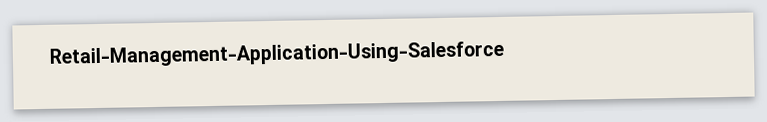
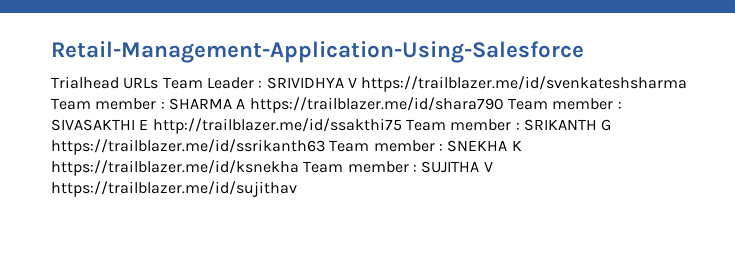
+ Trialhead URLs Team Leader : SRIVIDHYA V https://trailblazer.me/id/svenkateshsharma Team member : SHARMA A https://trailblazer.me/id/shara790 Team member : SIVASAKTHI E http://trailblazer.me/id/ssakthi75 Team member : SRIKANTH G https://trailblazer.me/id/ssrikanth63 Team member : SNEKHA K https://trailblazer.me/id/ksnekha Team member : SUJITHA V https://trailblazer.me/id/sujithav

